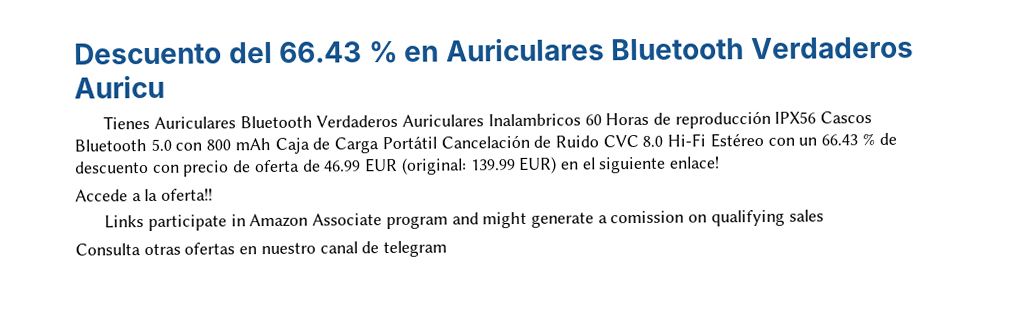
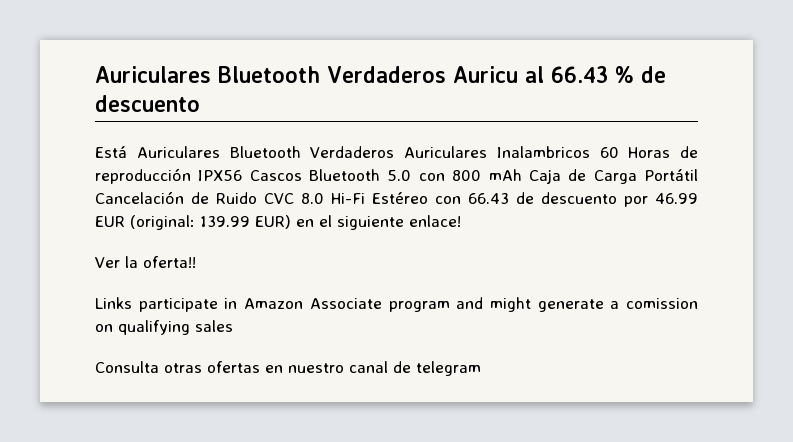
- Descuento del 66.43 % en Auriculares Bluetooth Verdaderos Auricu
- Tienes Auriculares Bluetooth Verdaderos Auriculares Inalambricos 60 Horas de reproducción IPX56 Cascos Bluetooth 5.0 con 800 mAh Caja de Carga Portátil Cancelación de Ruido CVC 8.0 Hi-Fi Estéreo con un 66.43 % de descuento con precio de oferta de 46.99 EUR (original: 139.99 EUR) en el siguiente enlace!
+ Auriculares Bluetooth Verdaderos Auricu al 66.43 % de descuento
+ Está Auriculares Bluetooth Verdaderos Auriculares Inalambricos 60 Horas de reproducción IPX56 Cascos Bluetooth 5.0 con 800 mAh Caja de Carga Portátil Cancelación de Ruido CVC 8.0 Hi-Fi Estéreo con 66.43 de descuento por 46.99 EUR (original: 139.99 EUR) en el siguiente enlace!
- Accede a la oferta!!
+ Ver la oferta!!

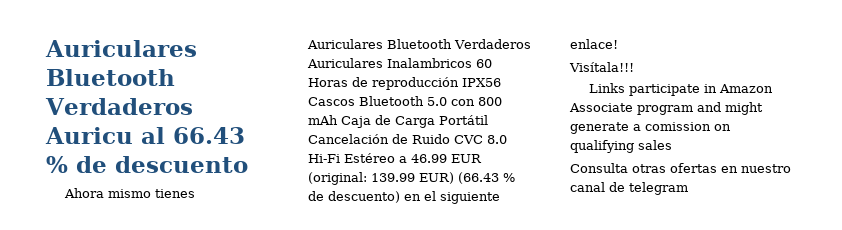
- Está Auriculares Bluetooth Verdaderos Auriculares Inalambricos 60 Horas de reproducción IPX56 Cascos Bluetooth 5.0 con 800 mAh Caja de Carga Portátil Cancelación de Ruido CVC 8.0 Hi-Fi Estéreo con 66.43 de descuento por 46.99 EUR (original: 139.99 EUR) en el siguiente enlace!
+ Ahora mismo tienes Auriculares Bluetooth Verdaderos Auriculares Inalambricos 60 Horas de reproducción IPX56 Cascos Bluetooth 5.0 con 800 mAh Caja de Carga Portátil Cancelación de Ruido CVC 8.0 Hi-Fi Estéreo a 46.99 EUR (original: 139.99 EUR) (66.43 % de descuento) en el siguiente enlace!
- Ver la oferta!!
+ Visítala!!!

